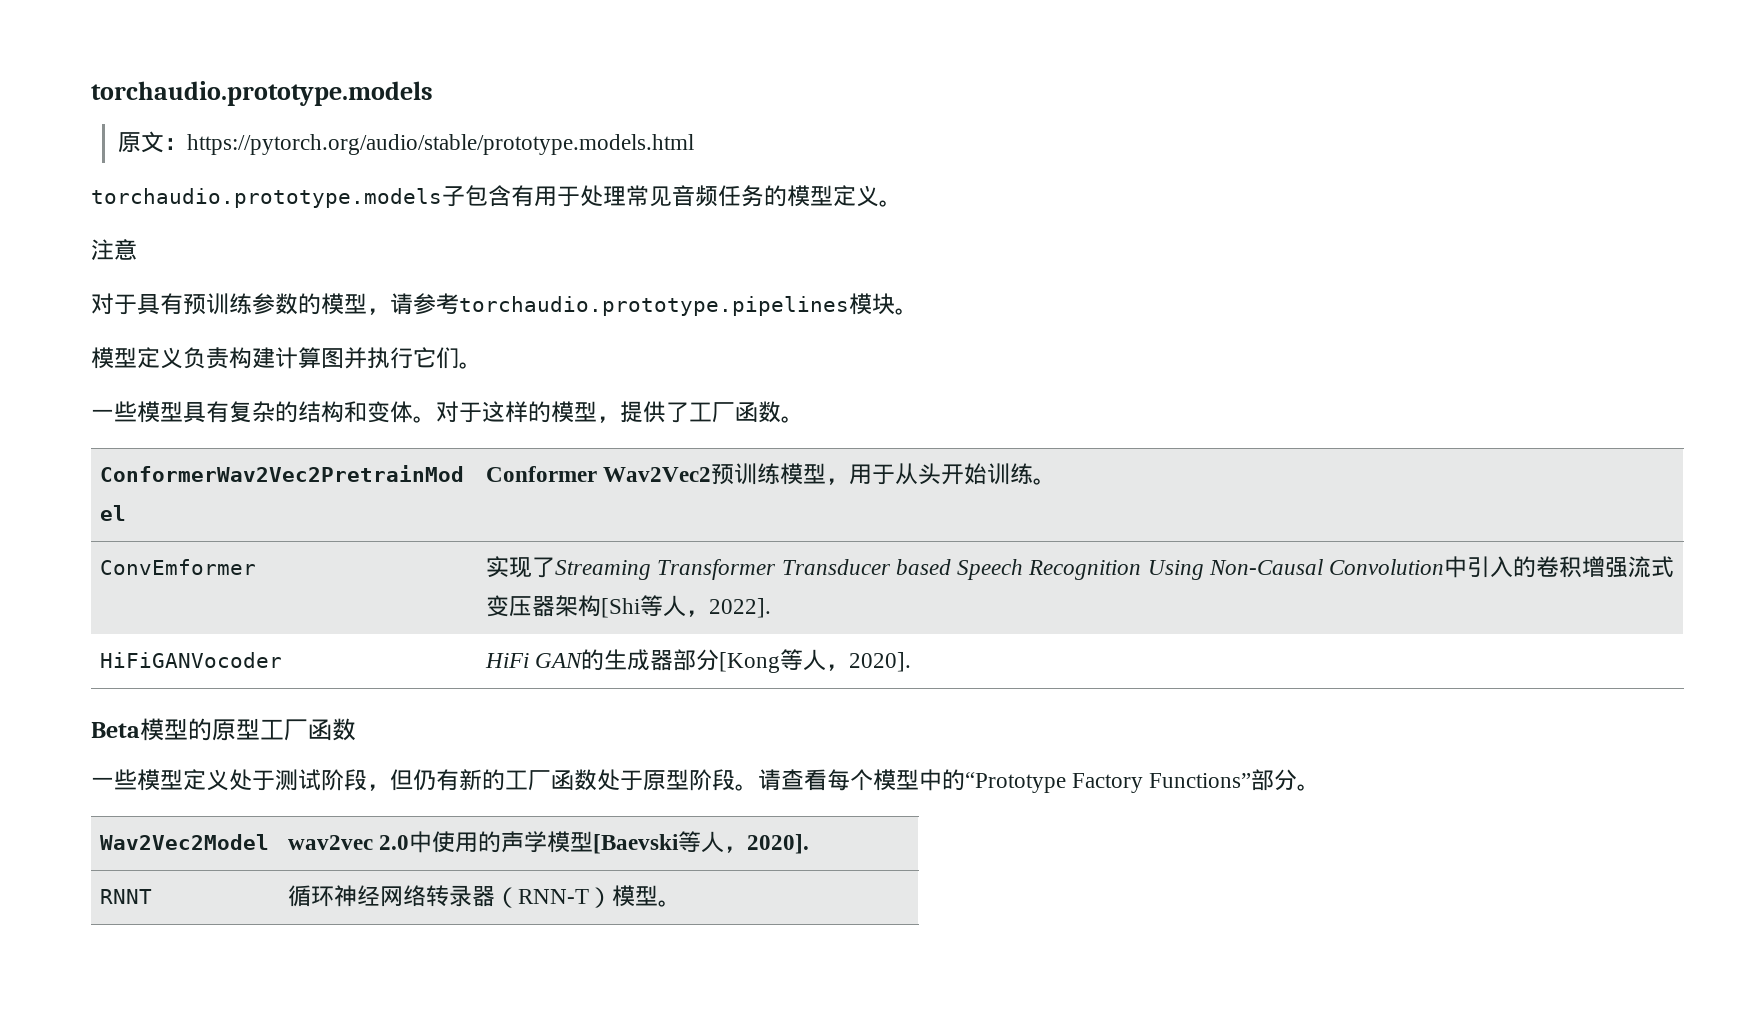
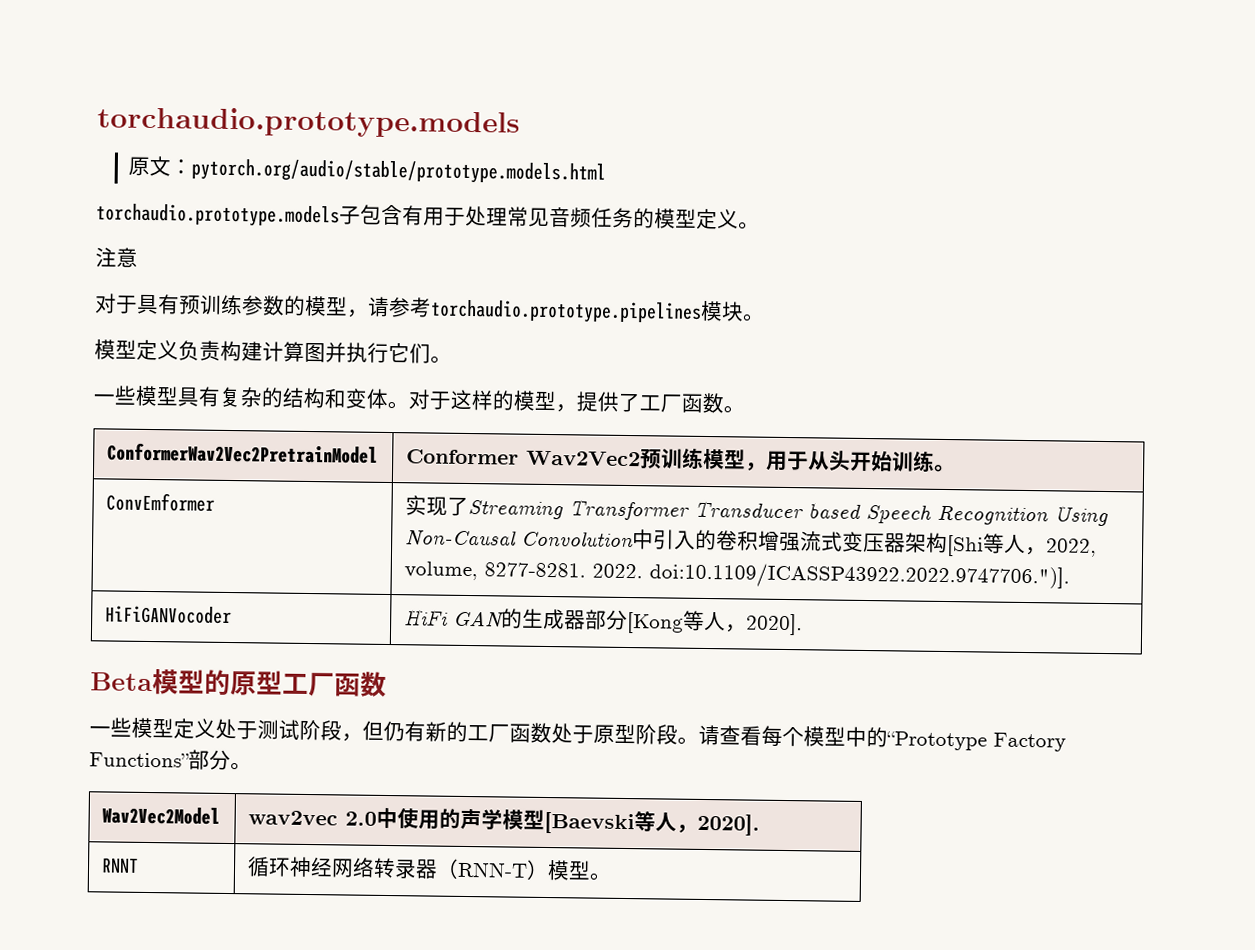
- 原文：https://pytorch.org/audio/stable/prototype.models.html
+ 原文：pytorch.org/audio/stable/prototype.models.html
- ConvEmformer | 实现了Streaming Transformer Transducer based Speech Recognition Using Non-Causal Convolution中引入的卷积增强流式变压器架构[Shi等人，2022].
+ ConvEmformer | 实现了Streaming Transformer Transducer based Speech Recognition Using Non-Causal Convolution中引入的卷积增强流式变压器架构[Shi等人，2022, volume, 8277-8281. 2022. doi:10.1109/ICASSP43922.2022.9747706.")].

